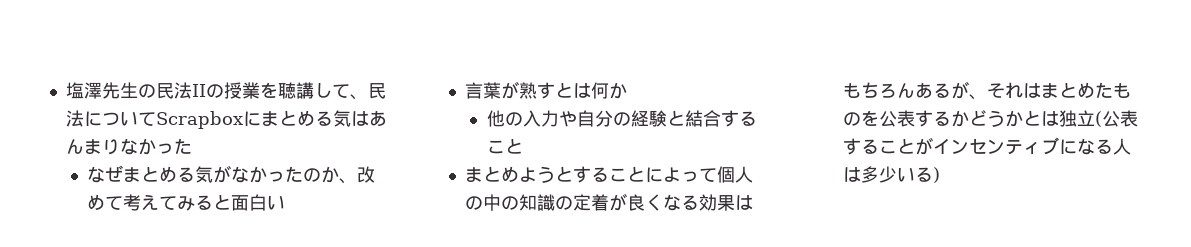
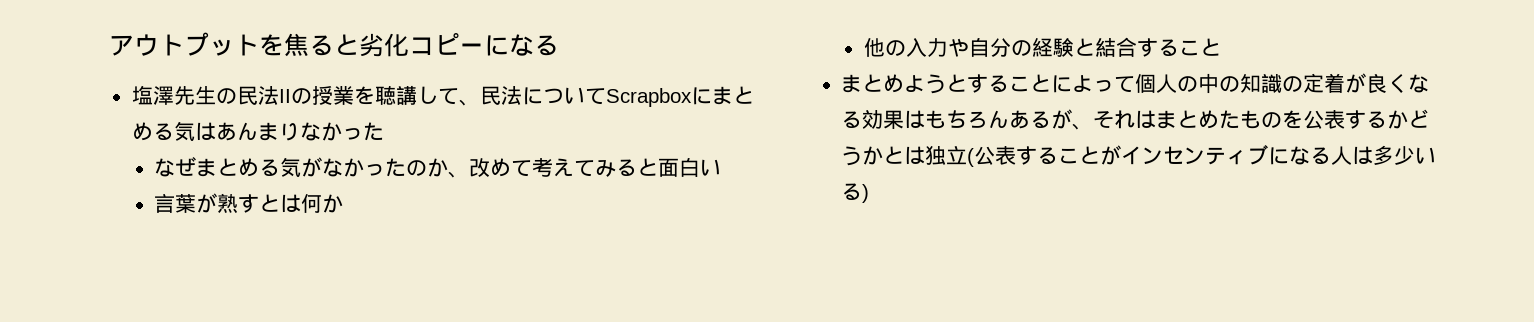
+ アウトプットを焦ると劣化コピーになる

